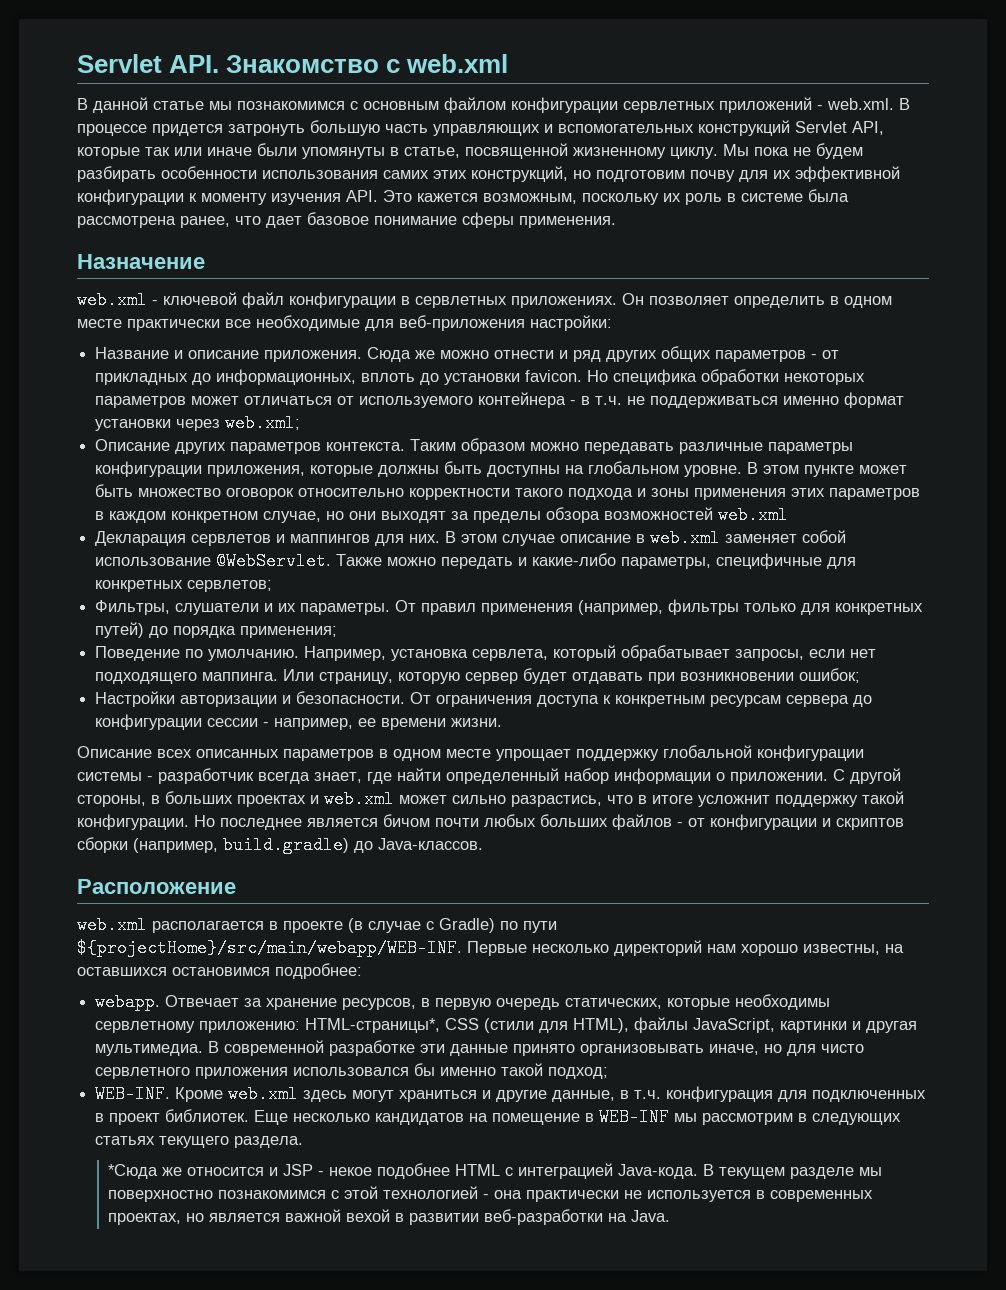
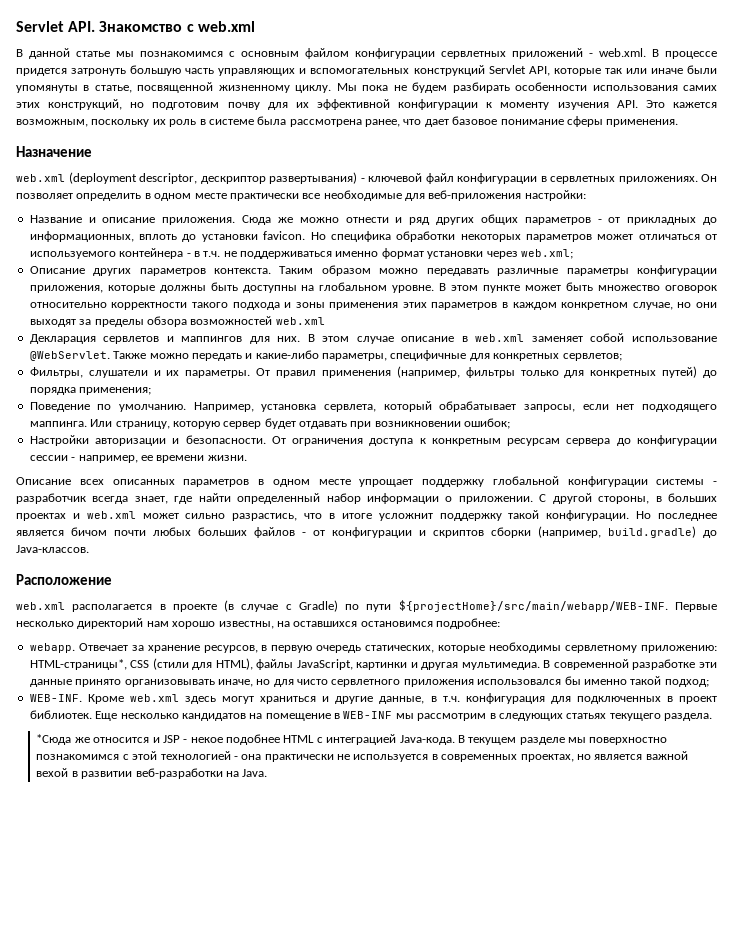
- web.xml - ключевой файл конфигурации в сервлетных приложениях.
+ web.xml (deployment descriptor, дескриптор развертывания) - ключевой файл конфигурации в сервлетных приложениях.

